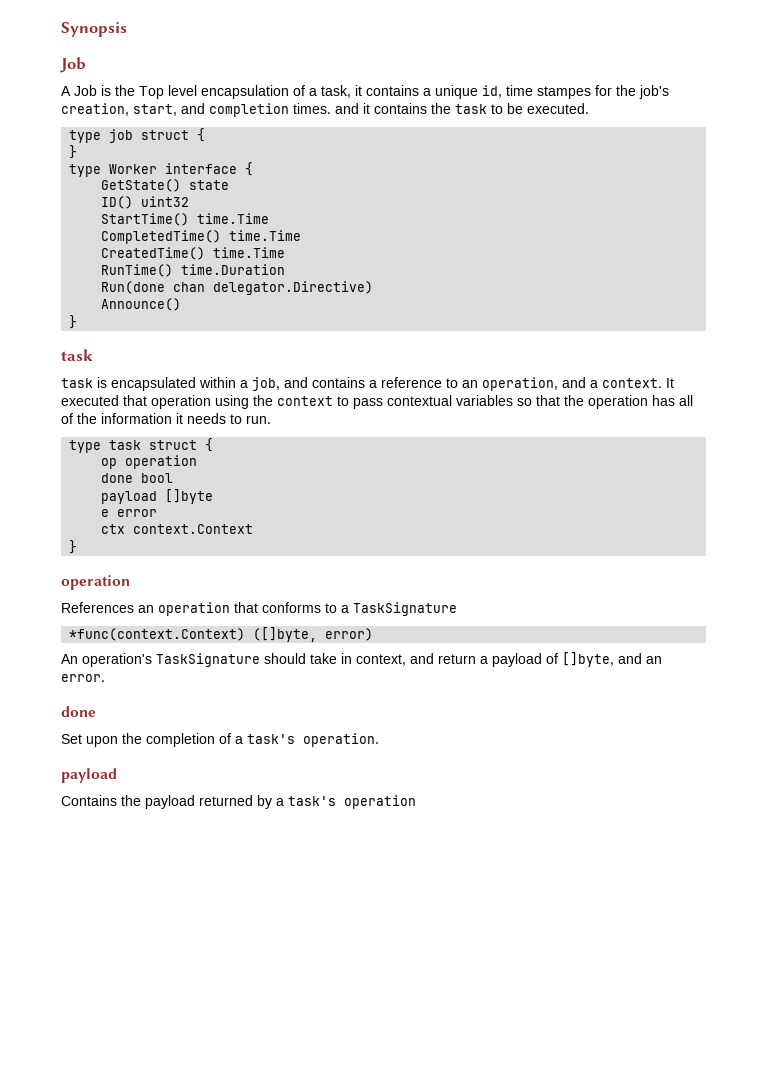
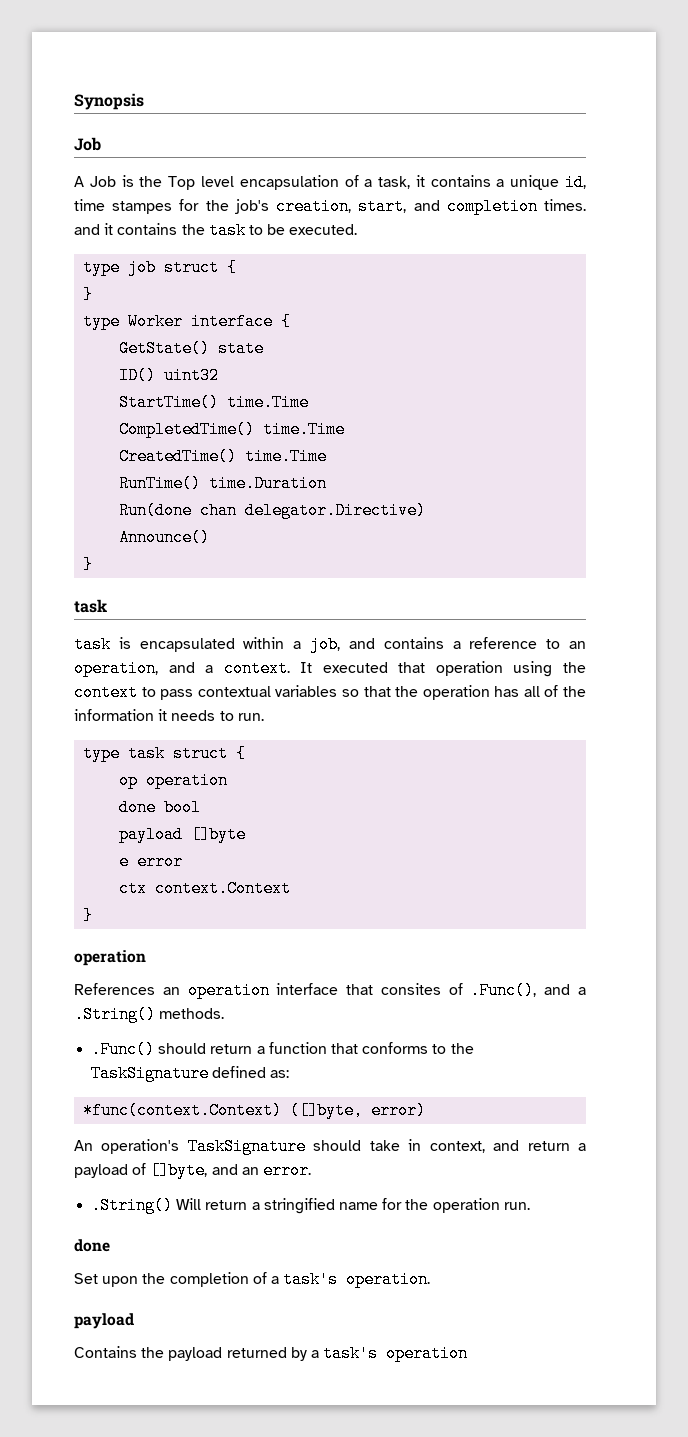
- References an operation that conforms to a TaskSignature
+ References an operation interface that consites of .Func(), and a .String() methods.
+ .Func() should return a function that conforms to the TaskSignature defined as:
+ .String() Will return a stringified name for the operation run.

